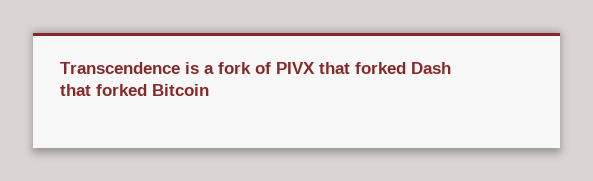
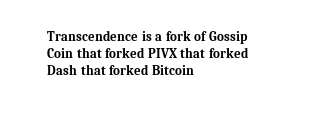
- Transcendence is a fork of PIVX that forked Dash that forked Bitcoin
+ Transcendence is a fork of Gossip Coin that forked PIVX that forked Dash that forked Bitcoin

